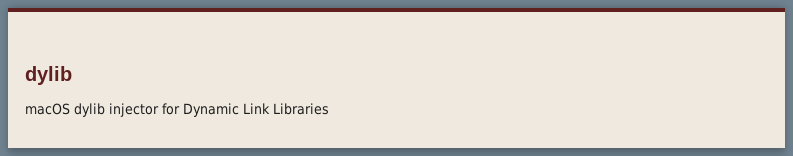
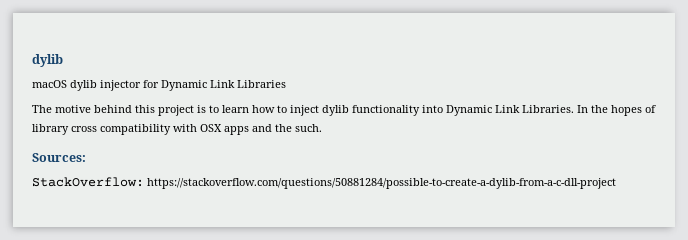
+ The motive behind this project is to learn how to inject dylib functionality into Dynamic Link Libraries. In the hopes of library cross compatibility with OSX apps and the such.
+ Sources:
+ StackOverflow: https://stackoverflow.com/questions/50881284/possible-to-create-a-dylib-from-a-c-dll-project

